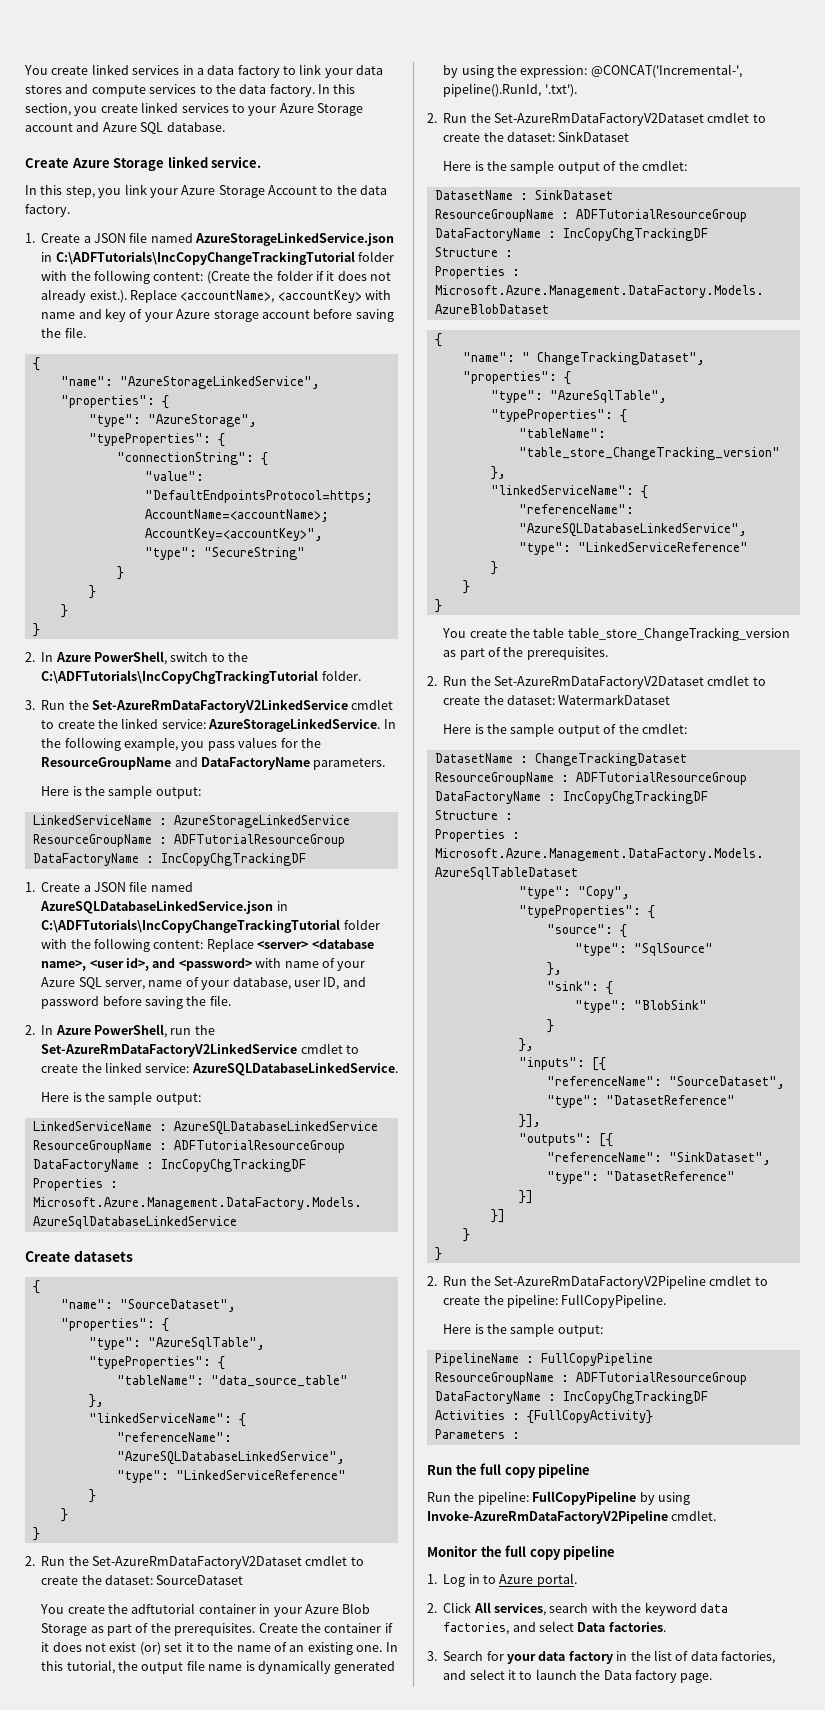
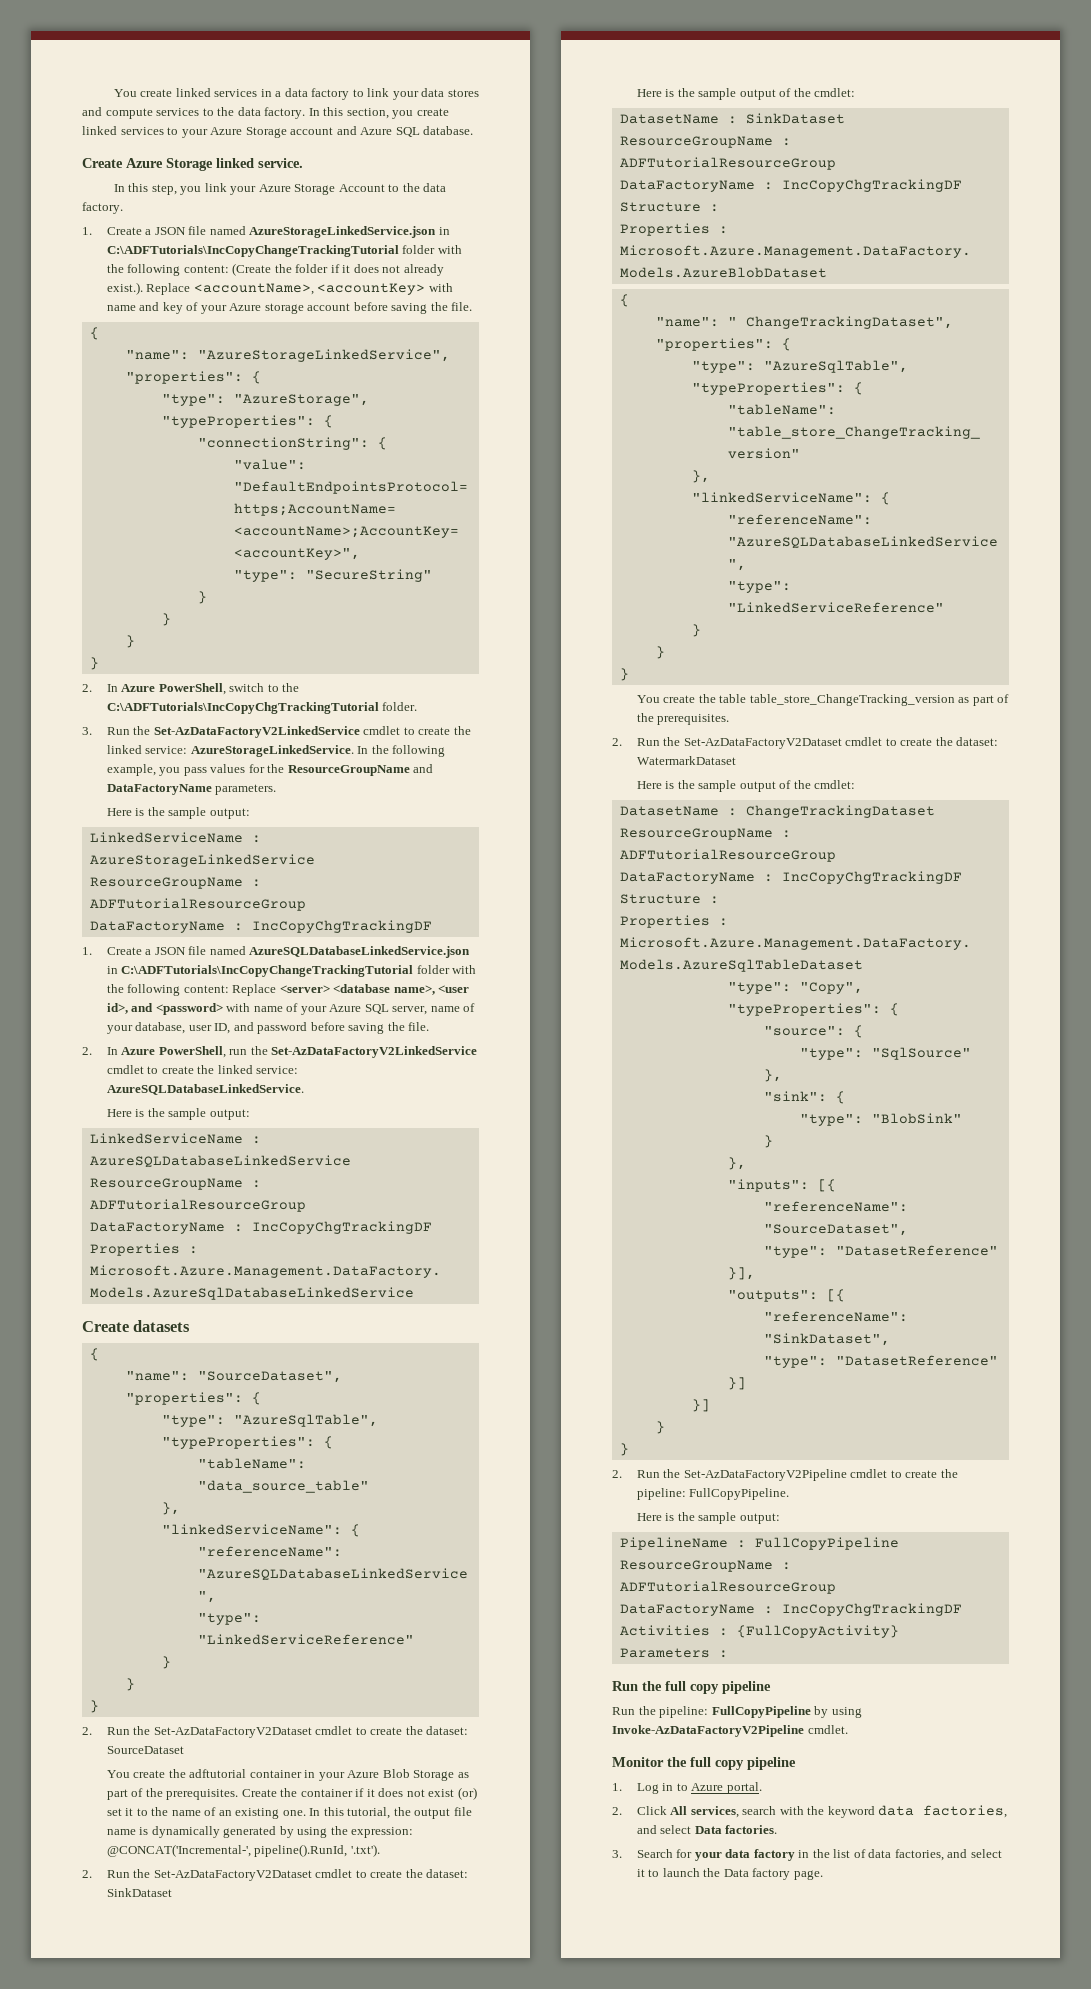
- 3. Run the Set-AzureRmDataFactoryV2LinkedService cmdlet to create the linked service: AzureStorageLinkedService.
+ 3. Run the Set-AzDataFactoryV2LinkedService cmdlet to create the linked service: AzureStorageLinkedService.
- 2. In Azure PowerShell, run the Set-AzureRmDataFactoryV2LinkedService cmdlet to create the linked service: AzureSQLDatabaseLinkedService.
+ 2. In Azure PowerShell, run the Set-AzDataFactoryV2LinkedService cmdlet to create the linked service: AzureSQLDatabaseLinkedService.
- 2. Run the Set-AzureRmDataFactoryV2Dataset cmdlet to create the dataset: SourceDataset
+ 2. Run the Set-AzDataFactoryV2Dataset cmdlet to create the dataset: SourceDataset
- 2. Run the Set-AzureRmDataFactoryV2Dataset cmdlet to create the dataset: SinkDataset
+ 2. Run the Set-AzDataFactoryV2Dataset cmdlet to create the dataset: SinkDataset
- 2. Run the Set-AzureRmDataFactoryV2Dataset cmdlet to create the dataset: WatermarkDataset
+ 2. Run the Set-AzDataFactoryV2Dataset cmdlet to create the dataset: WatermarkDataset
- 2. Run the Set-AzureRmDataFactoryV2Pipeline cmdlet to create the pipeline: FullCopyPipeline.
+ 2. Run the Set-AzDataFactoryV2Pipeline cmdlet to create the pipeline: FullCopyPipeline.
- Run the pipeline: FullCopyPipeline by using Invoke-AzureRmDataFactoryV2Pipeline cmdlet.
+ Run the pipeline: FullCopyPipeline by using Invoke-AzDataFactoryV2Pipeline cmdlet.

